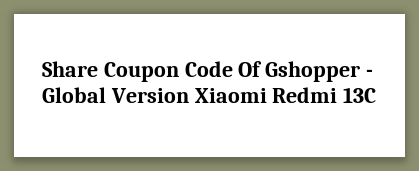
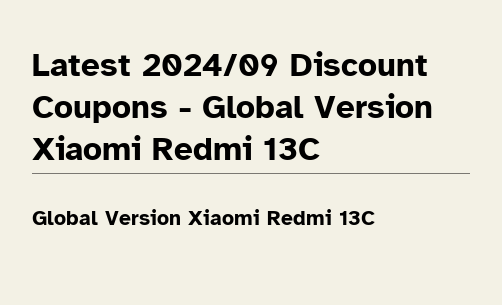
- Share Coupon Code Of Gshopper - Global Version Xiaomi Redmi 13C
+ Latest 2024/09 Discount Coupons - Global Version Xiaomi Redmi 13C
+ Global Version Xiaomi Redmi 13C

